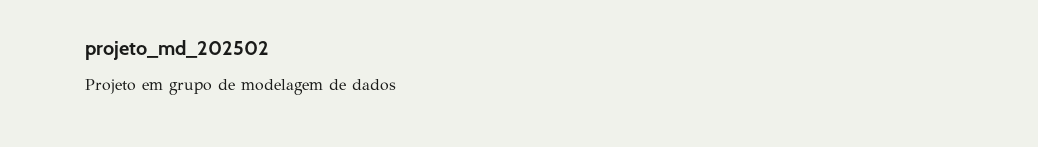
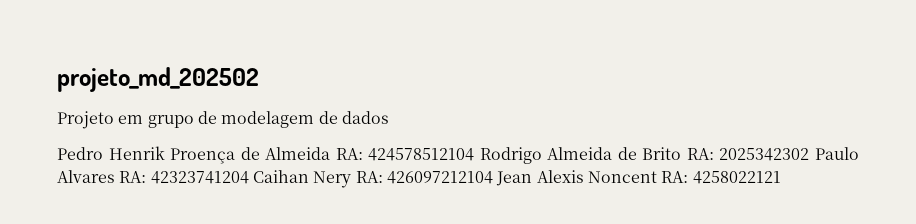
+ Pedro Henrik Proença de Almeida RA: 424578512104 Rodrigo Almeida de Brito RA: 2025342302 Paulo Alvares RA: 42323741204 Caihan Nery RA: 426097212104 Jean Alexis Noncent RA: 4258022121

